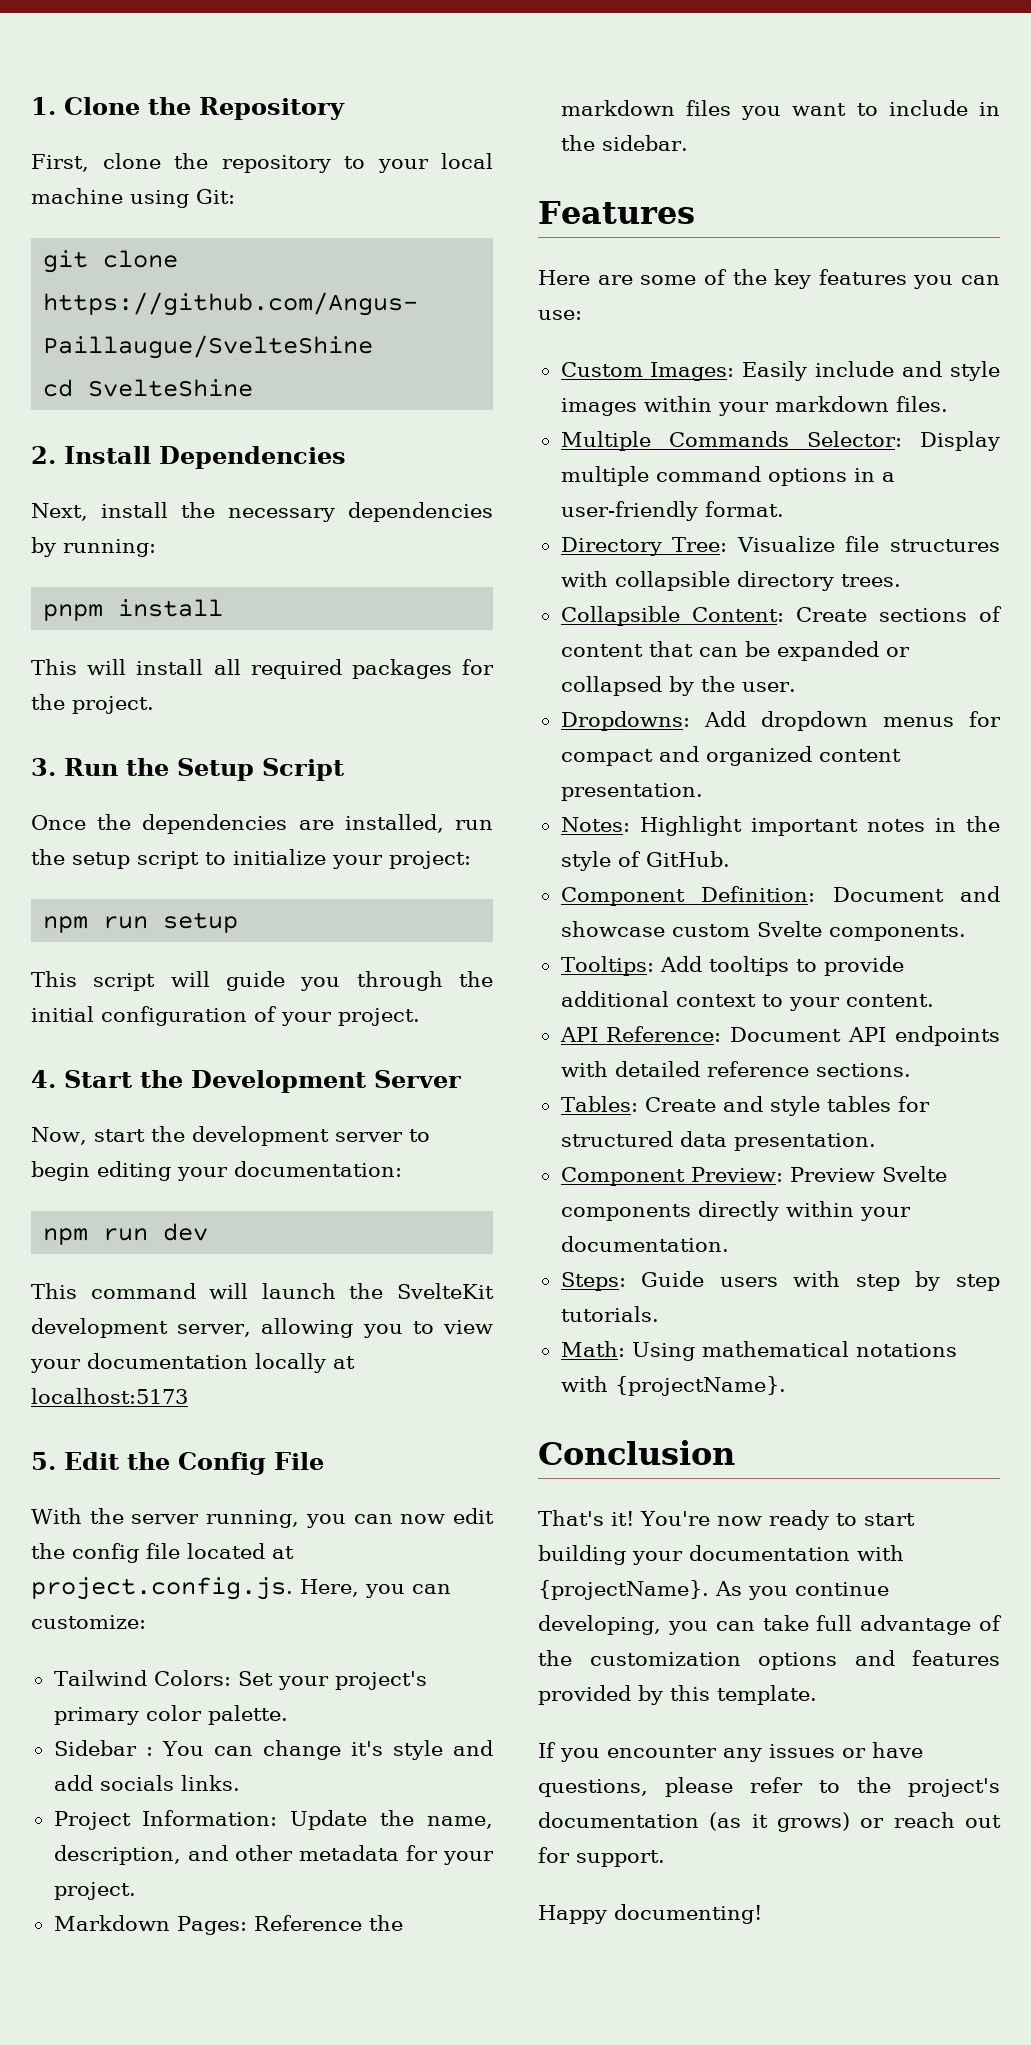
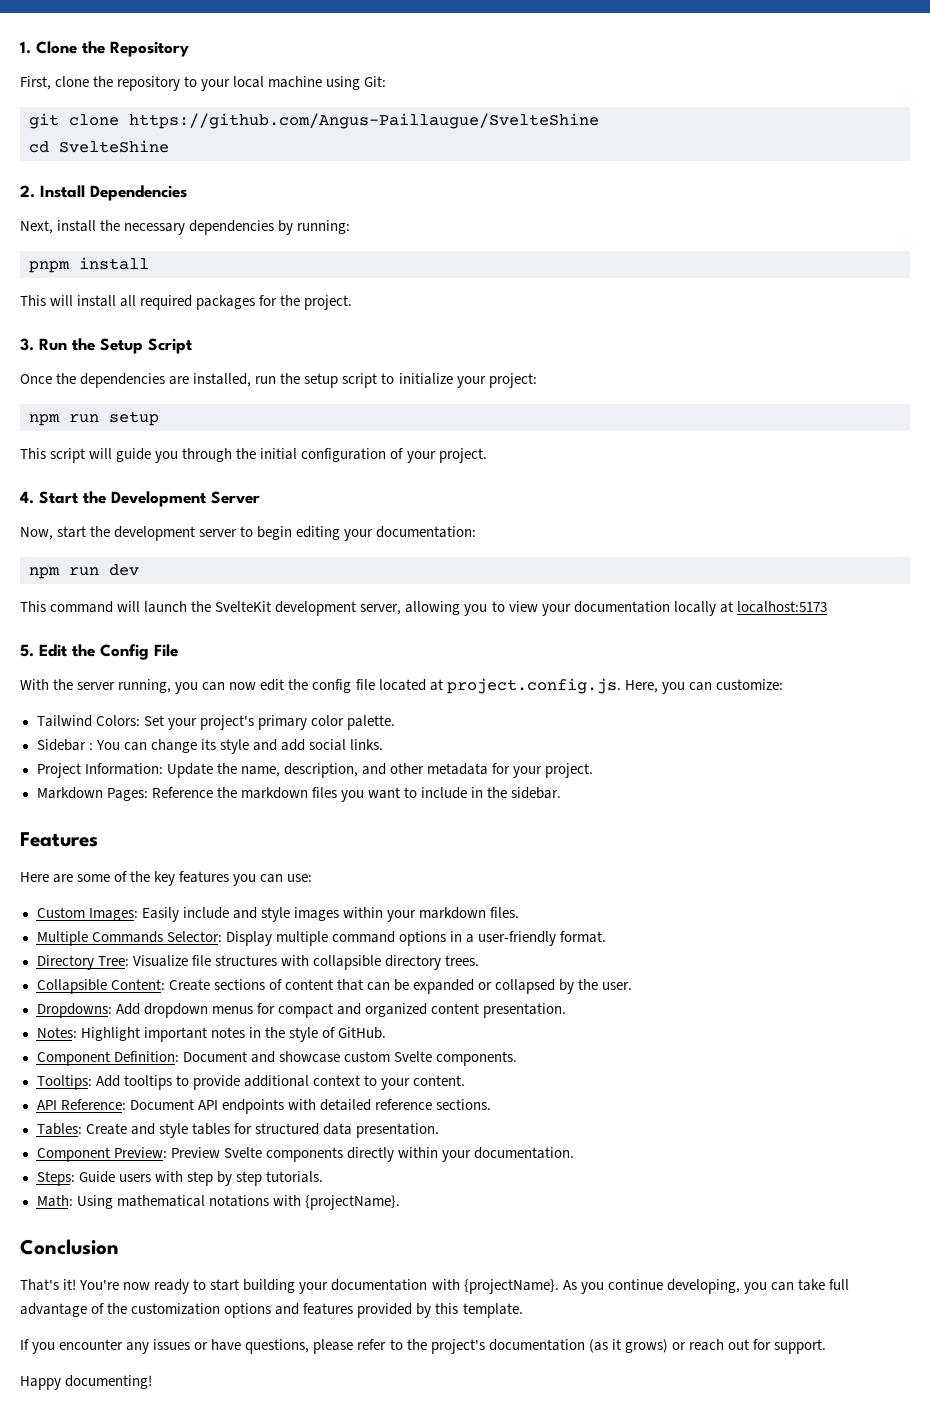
- Sidebar : You can change it's style and add socials links.
+ Sidebar : You can change its style and add social links.

